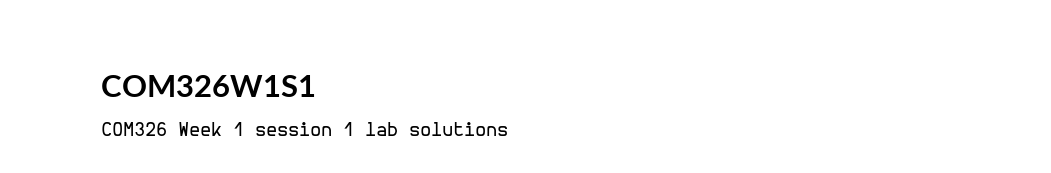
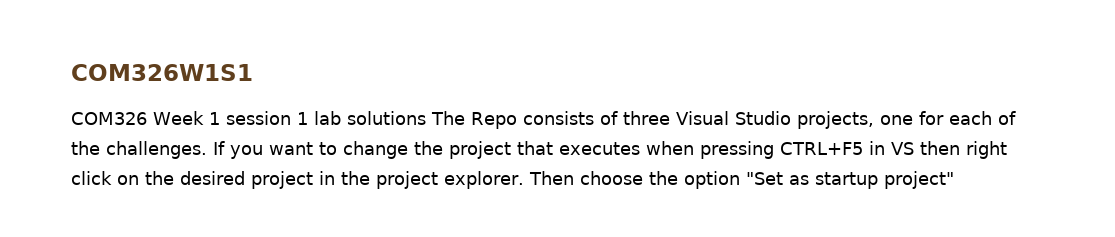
- COM326 Week 1 session 1 lab solutions
+ COM326 Week 1 session 1 lab solutions The Repo consists of three Visual Studio projects, one for each of the challenges. If you want to change the project that executes when pressing CTRL+F5 in VS then right click on the desired project in the project explorer. Then choose the option "Set as startup project"

